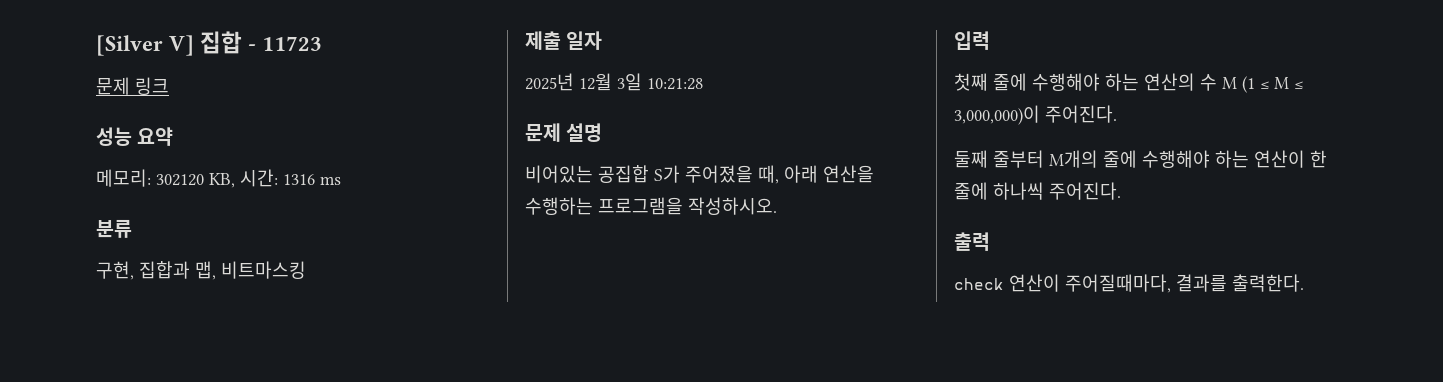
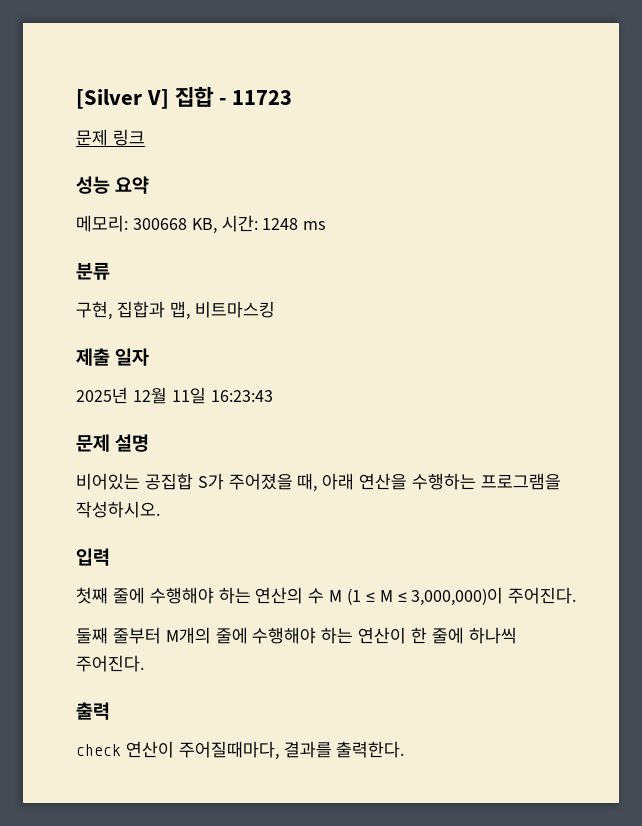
- 메모리: 302120 KB, 시간: 1316 ms
+ 메모리: 300668 KB, 시간: 1248 ms
- 2025년 12월 3일 10:21:28
+ 2025년 12월 11일 16:23:43

